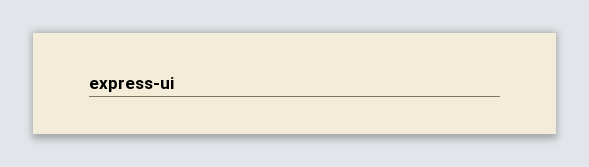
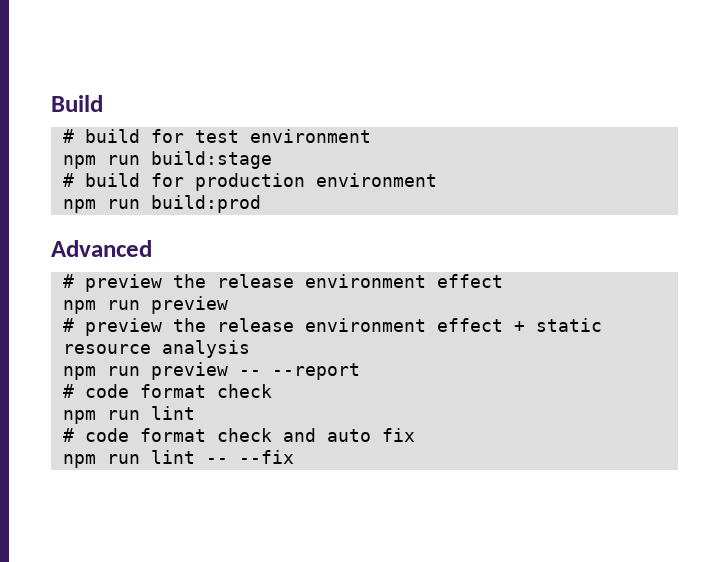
- express-ui
+ Build
+ # build for test environment
+ npm run build:stage
+ # build for production environment
+ npm run build:prod
+ Advanced
+ # preview the release environment effect
+ npm run preview
+ # preview the release environment effect + static resource analysis
+ npm run preview -- --report
+ # code format check
+ npm run lint
+ # code format check and auto fix
+ npm run lint -- --fix

